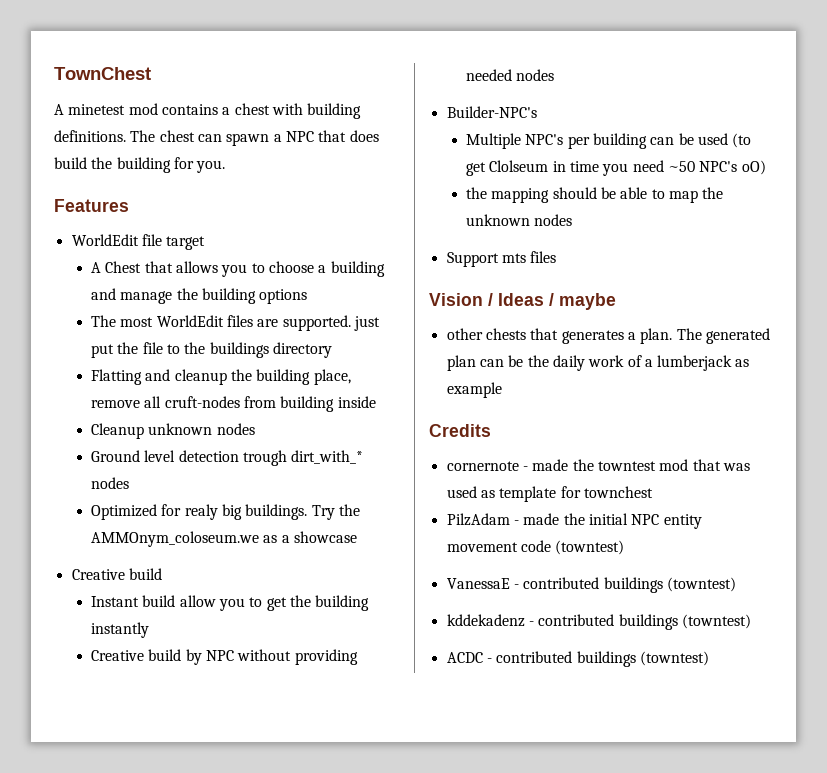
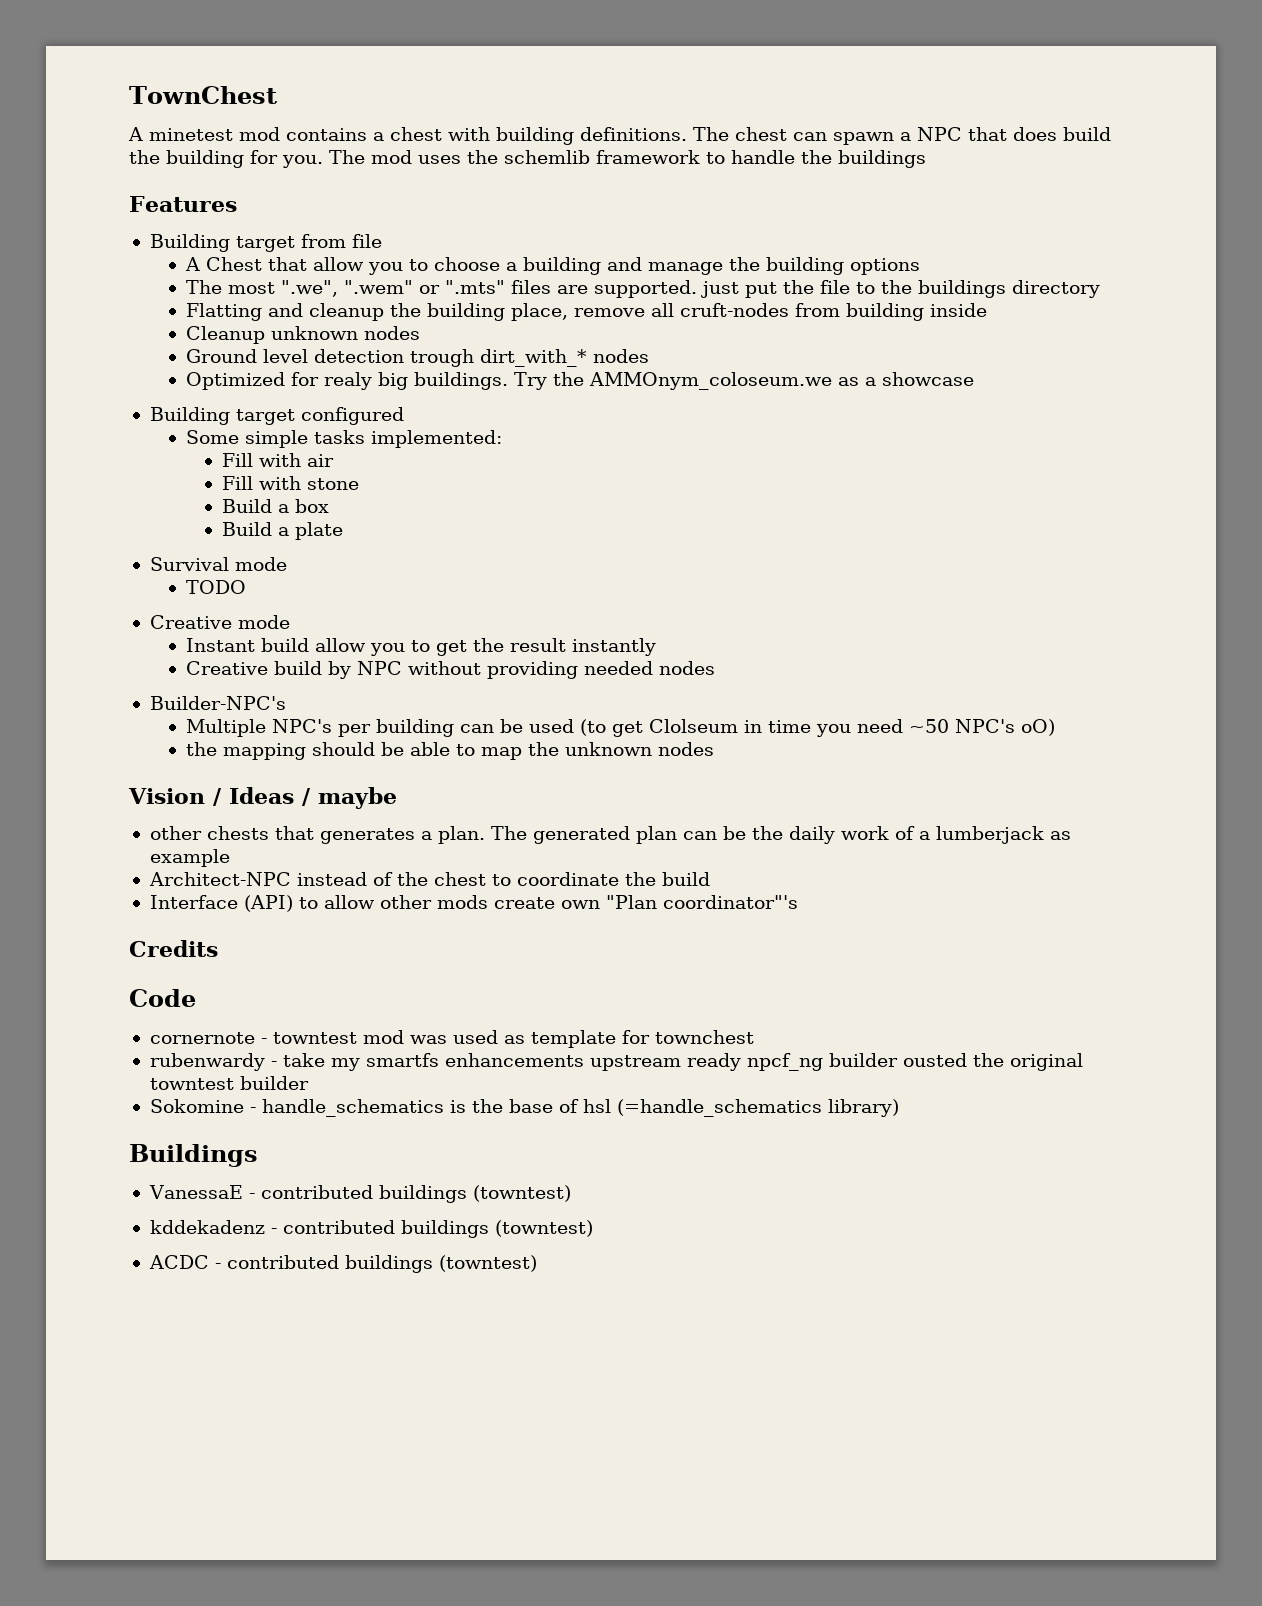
- The chest can spawn a NPC that does build the building for you.
+ The chest can spawn a NPC that does build the building for you. The mod uses the schemlib framework to handle the buildings
  Features
- WorldEdit file target
+ Building target from file
- A Chest that allows you to choose a building and manage the building options
+ A Chest that allow you to choose a building and manage the building options
- The most WorldEdit files are supported. just put the file to the buildings directory
+ The most ".we", ".wem" or ".mts" files are supported. just put the file to the buildings directory
  Try the AMMOnym_coloseum.we as a showcase
- Creative build
+ Building target configured
+ Some simple tasks implemented:
+ Fill with air
+ Fill with stone
+ Build a box
+ Build a plate
+ Survival mode
+ TODO
+ Creative mode
- Instant build allow you to get the building instantly
+ Instant build allow you to get the result instantly
- Support mts files
+ Architect-NPC instead of the chest to coordinate the build
+ Interface (API) to allow other mods create own "Plan coordinator"'s
+ Code
- cornernote - made the towntest mod that was used as template for townchest
+ cornernote - towntest mod was used as template for townchest
- PilzAdam - made the initial NPC entity movement code (towntest)
+ rubenwardy - take my smartfs enhancements upstream ready npcf_ng builder ousted the original towntest builder
+ Sokomine - handle_schematics is the base of hsl (=handle_schematics library)
+ Buildings

